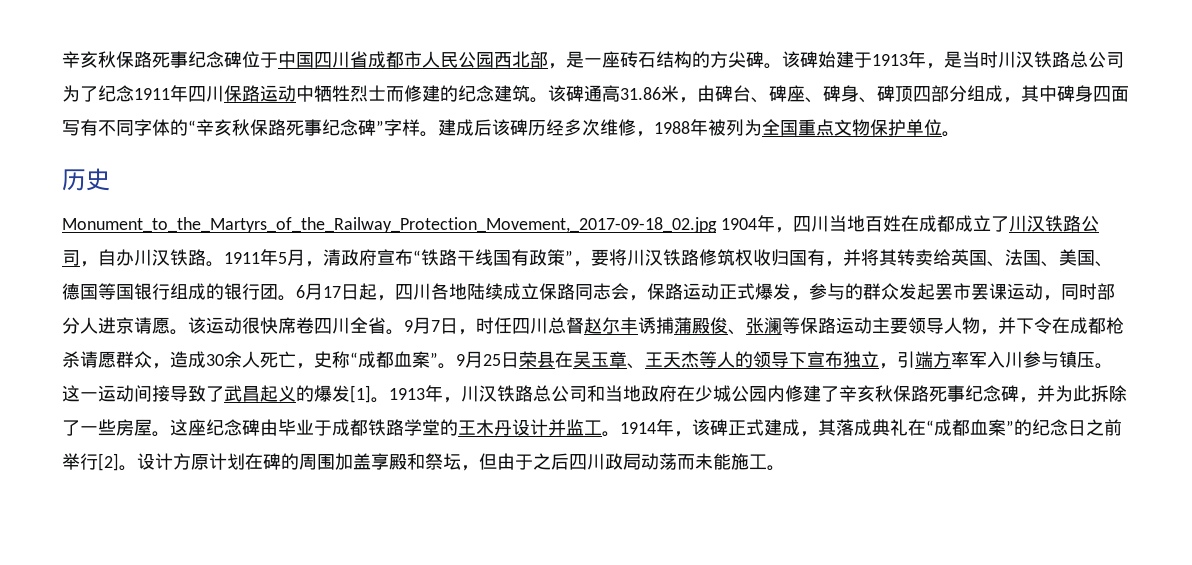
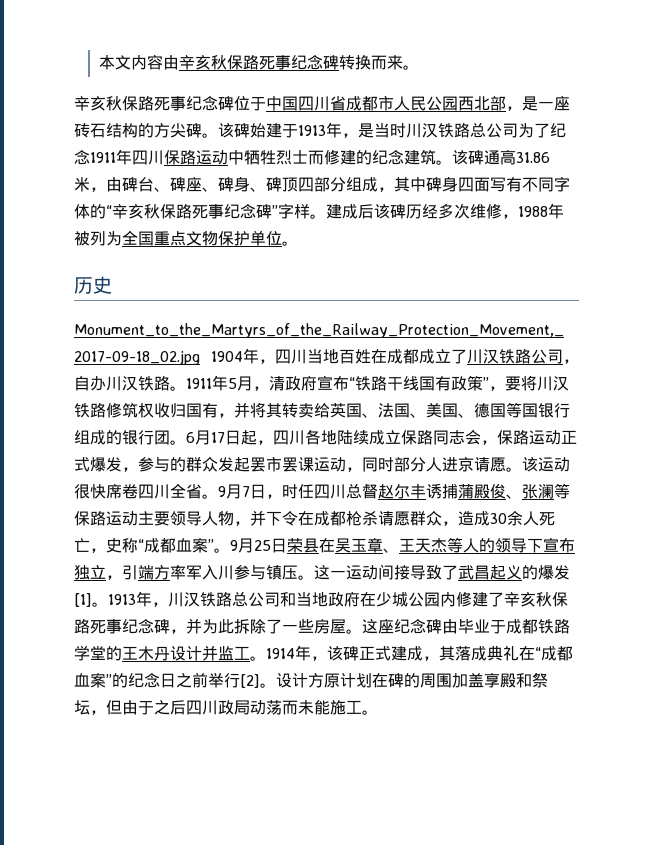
+ 本文内容由辛亥秋保路死事纪念碑转换而来。

